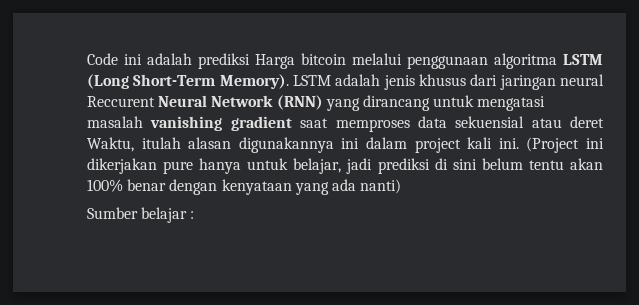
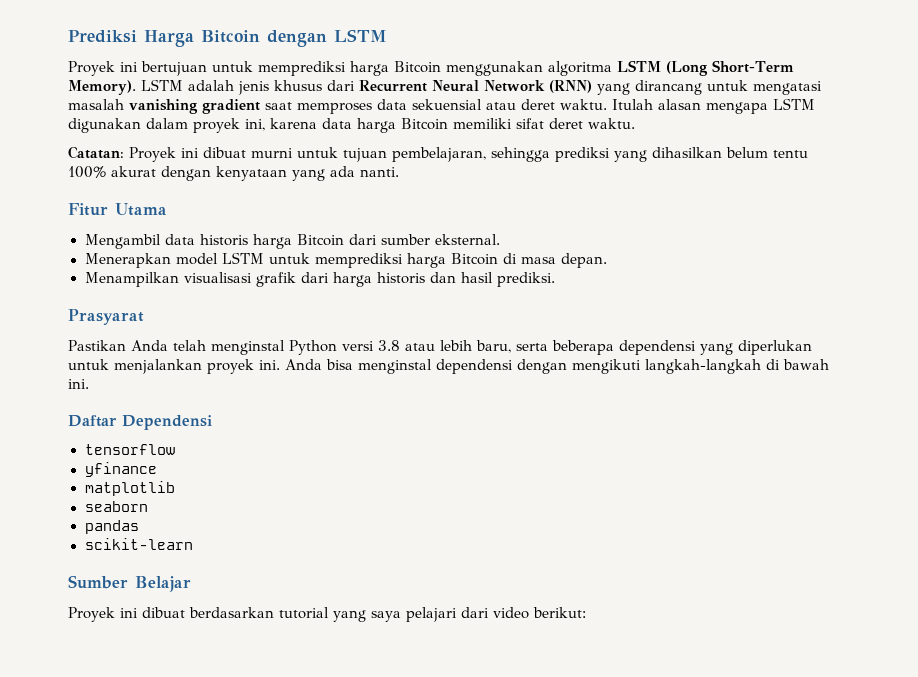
- Code ini adalah prediksi Harga bitcoin melalui penggunaan algoritma LSTM (Long Short-Term Memory).
+ Prediksi Harga Bitcoin dengan LSTM
+ Proyek ini bertujuan untuk memprediksi harga Bitcoin menggunakan algoritma LSTM (Long Short-Term Memory).
- LSTM adalah jenis khusus dari jaringan neural Reccurent Neural Network (RNN) yang dirancang untuk mengatasi masalah vanishing gradient saat memproses data sekuensial atau deret Waktu, itulah alasan digunakannya ini dalam project kali ini. (Project ini dikerjakan pure hanya untuk belajar, jadi prediksi di sini belum tentu akan 100% benar dengan kenyataan yang ada nanti)
- Sumber belajar :
+ LSTM adalah jenis khusus dari Recurrent Neural Network (RNN) yang dirancang untuk mengatasi masalah vanishing gradient saat memproses data sekuensial atau deret waktu. Itulah alasan mengapa LSTM digunakan dalam proyek ini, karena data harga Bitcoin memiliki sifat deret waktu.
+ Catatan: Proyek ini dibuat murni untuk tujuan pembelajaran, sehingga prediksi yang dihasilkan belum tentu 100% akurat dengan kenyataan yang ada nanti.
+ Fitur Utama
+ Mengambil data historis harga Bitcoin dari sumber eksternal.
+ Menerapkan model LSTM untuk memprediksi harga Bitcoin di masa depan.
+ Menampilkan visualisasi grafik dari harga historis dan hasil prediksi.
+ Prasyarat
+ Pastikan Anda telah menginstal Python versi 3.8 atau lebih baru, serta beberapa dependensi yang diperlukan untuk menjalankan proyek ini. Anda bisa menginstal dependensi dengan mengikuti langkah-langkah di bawah ini.
+ Daftar Dependensi
+ tensorflow
+ yfinance
+ matplotlib
+ seaborn
+ pandas
+ scikit-learn
+ Sumber Belajar
+ Proyek ini dibuat berdasarkan tutorial yang saya pelajari dari video berikut:

